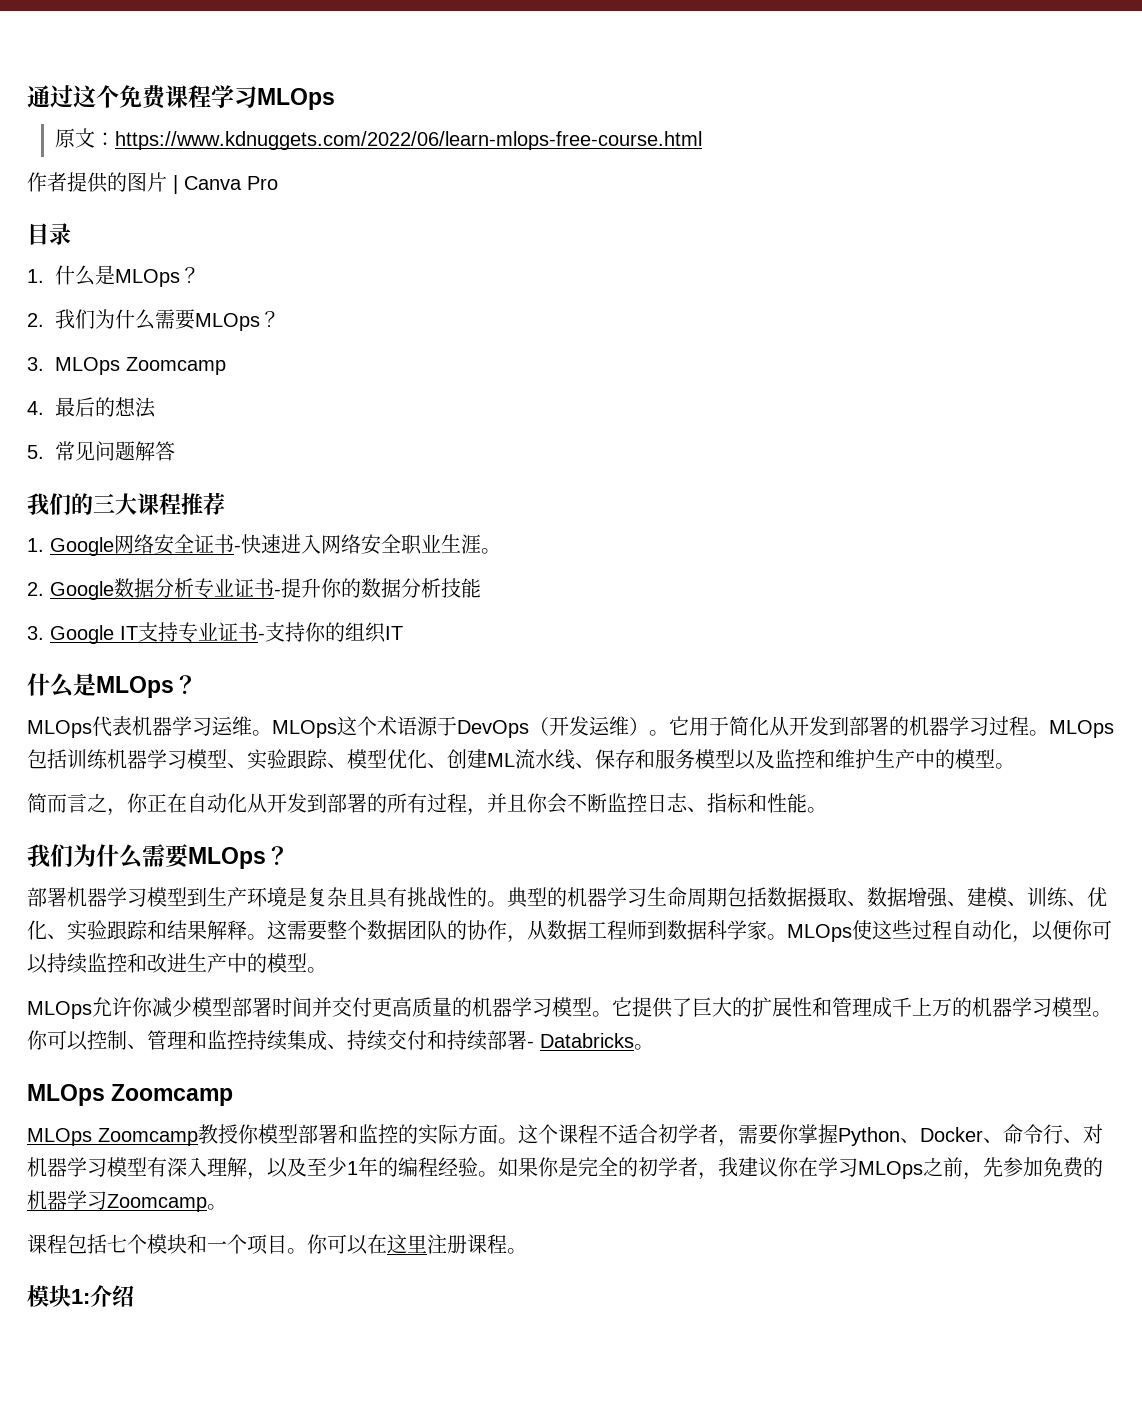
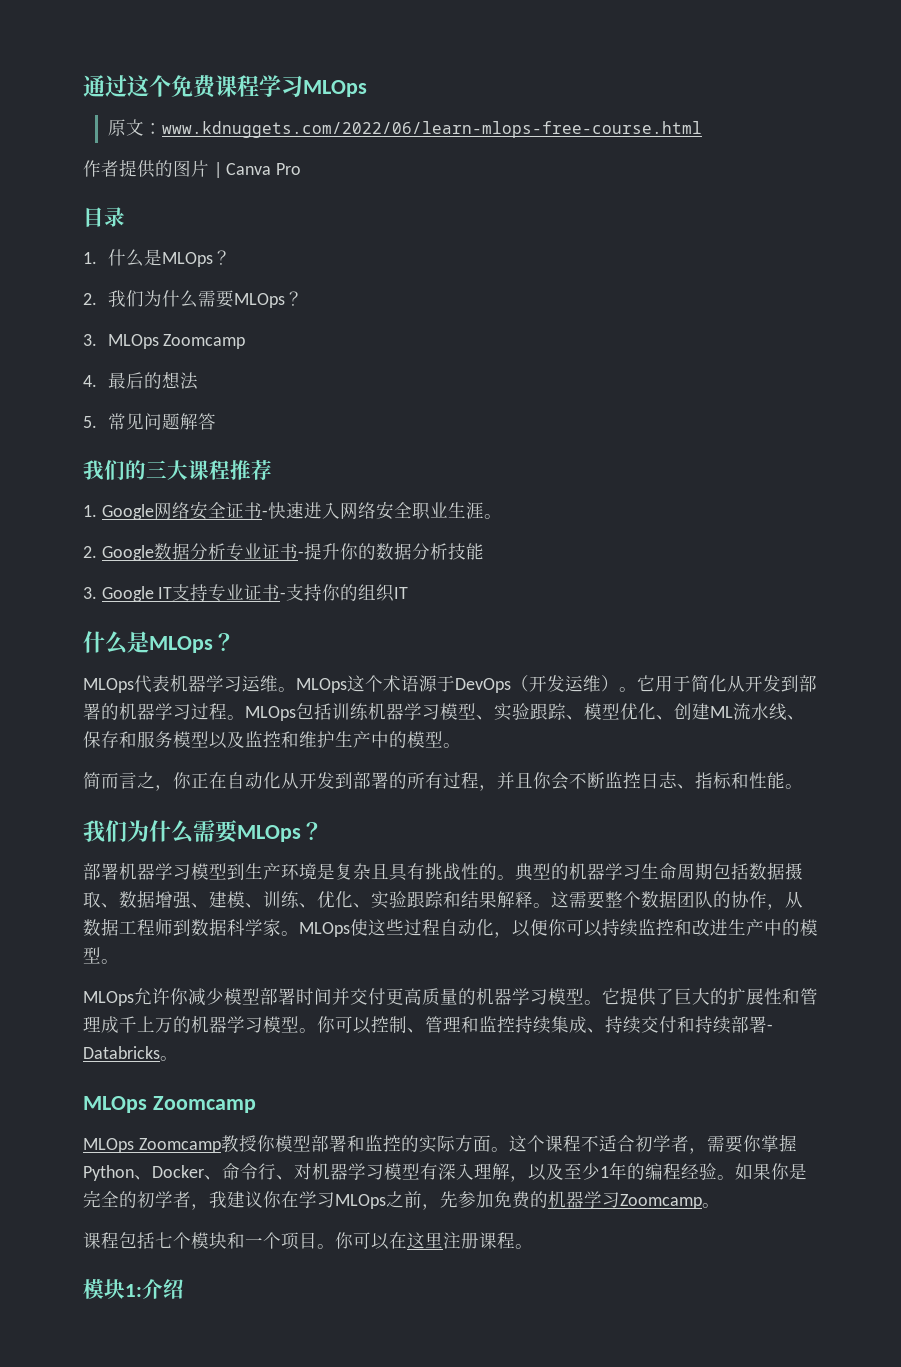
- 原文：https://www.kdnuggets.com/2022/06/learn-mlops-free-course.html
+ 原文：www.kdnuggets.com/2022/06/learn-mlops-free-course.html

